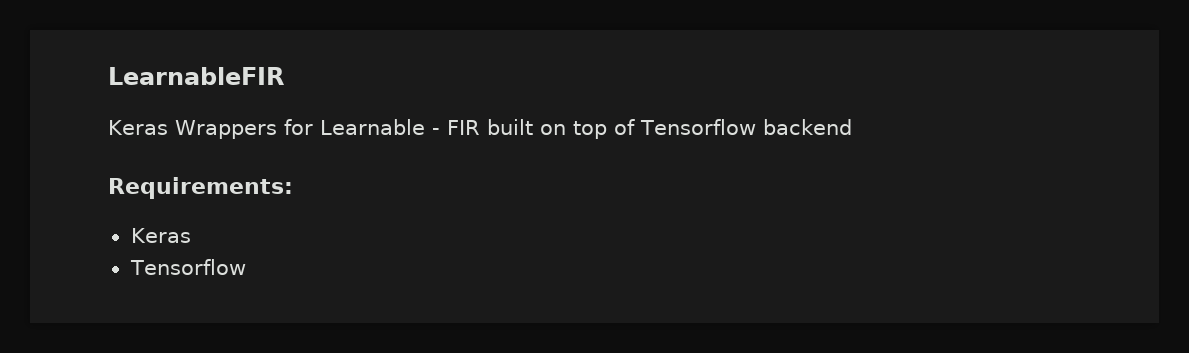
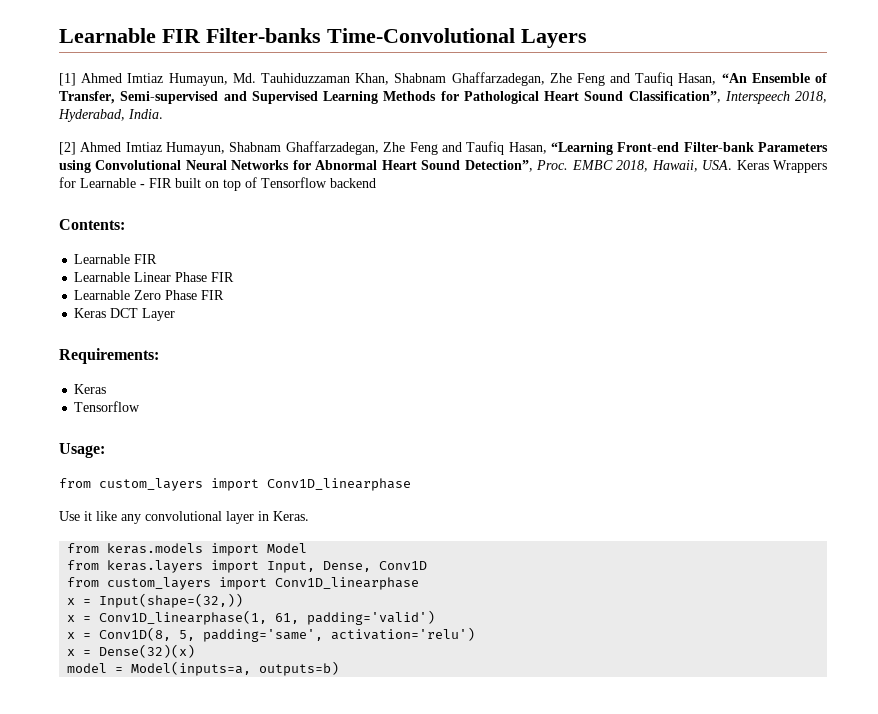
- LearnableFIR
- Keras Wrappers for Learnable - FIR built on top of Tensorflow backend
+ Learnable FIR Filter-banks Time-Convolutional Layers
+ [1] Ahmed Imtiaz Humayun, Md. Tauhiduzzaman Khan, Shabnam Ghaffarzadegan, Zhe Feng and Taufiq Hasan, “An Ensemble of Transfer, Semi-supervised and Supervised Learning Methods for Pathological Heart Sound Classification”, Interspeech 2018, Hyderabad, India.
+ [2] Ahmed Imtiaz Humayun, Shabnam Ghaffarzadegan, Zhe Feng and Taufiq Hasan, “Learning Front-end Filter-bank Parameters using Convolutional Neural Networks for Abnormal Heart Sound Detection”, Proc. EMBC 2018, Hawaii, USA. Keras Wrappers for Learnable - FIR built on top of Tensorflow backend
+ Contents:
+ Learnable FIR
+ Learnable Linear Phase FIR
+ Learnable Zero Phase FIR
+ Keras DCT Layer
  Requirements:
  Keras
  Tensorflow
+ Usage:
+ from custom_layers import Conv1D_linearphase
+ Use it like any convolutional layer in Keras.
+ from keras.models import Model
+ from keras.layers import Input, Dense, Conv1D
+ from custom_layers import Conv1D_linearphase
+ x = Input(shape=(32,))
+ x = Conv1D_linearphase(1, 61, padding='valid')
+ x = Conv1D(8, 5, padding='same', activation='relu')
+ x = Dense(32)(x)
+ model = Model(inputs=a, outputs=b)

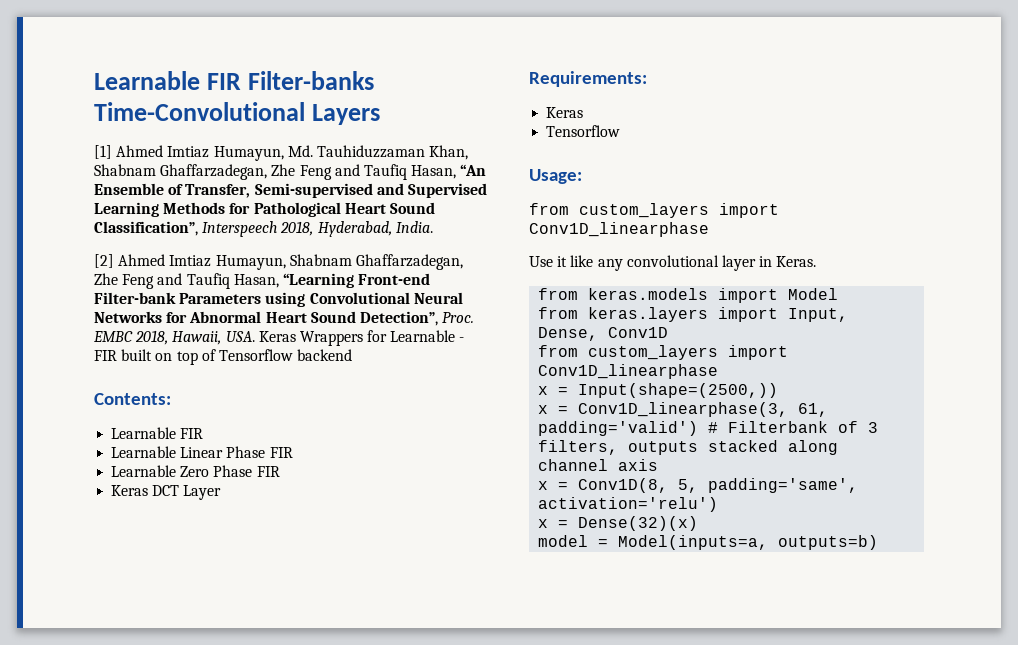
- x = Input(shape=(32,))
- x = Conv1D_linearphase(1, 61, padding='valid')
+ x = Input(shape=(2500,))
+ x = Conv1D_linearphase(3, 61, padding='valid') # Filterbank of 3 filters, outputs stacked along channel axis

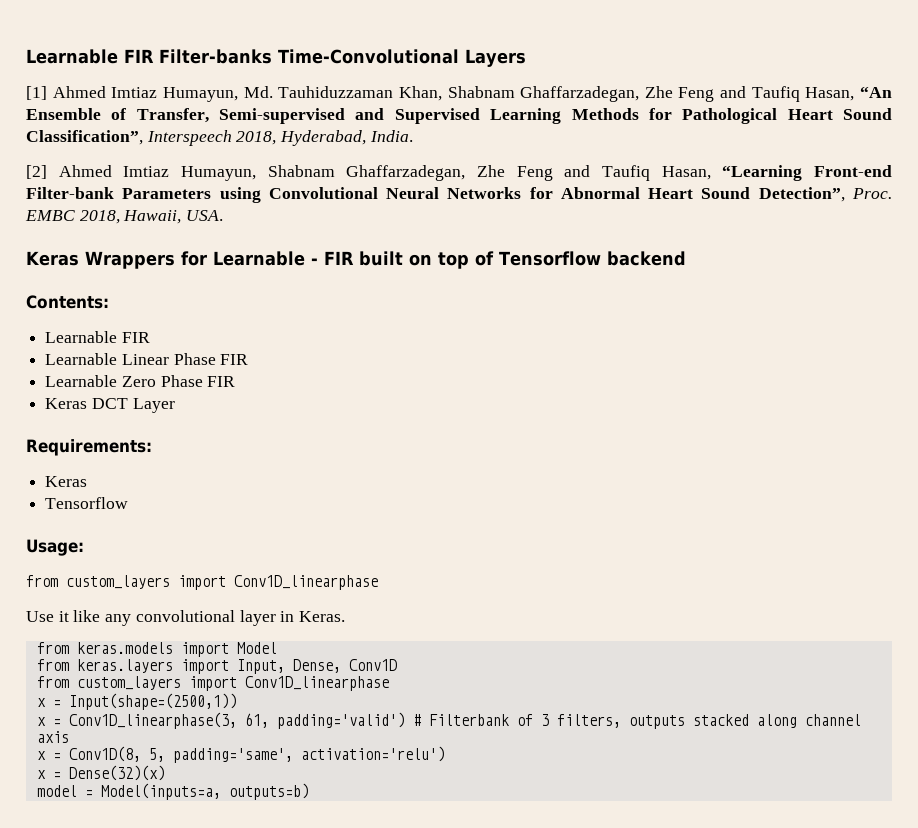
- EMBC 2018, Hawaii, USA. Keras Wrappers for Learnable - FIR built on top of Tensorflow backend
+ EMBC 2018, Hawaii, USA.
+ Keras Wrappers for Learnable - FIR built on top of Tensorflow backend
- x = Input(shape=(2500,))
+ x = Input(shape=(2500,1))

